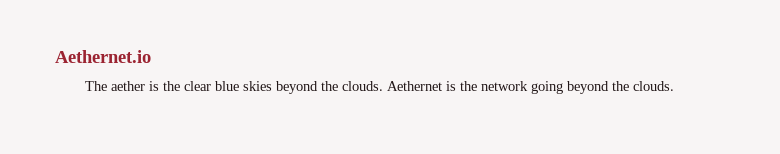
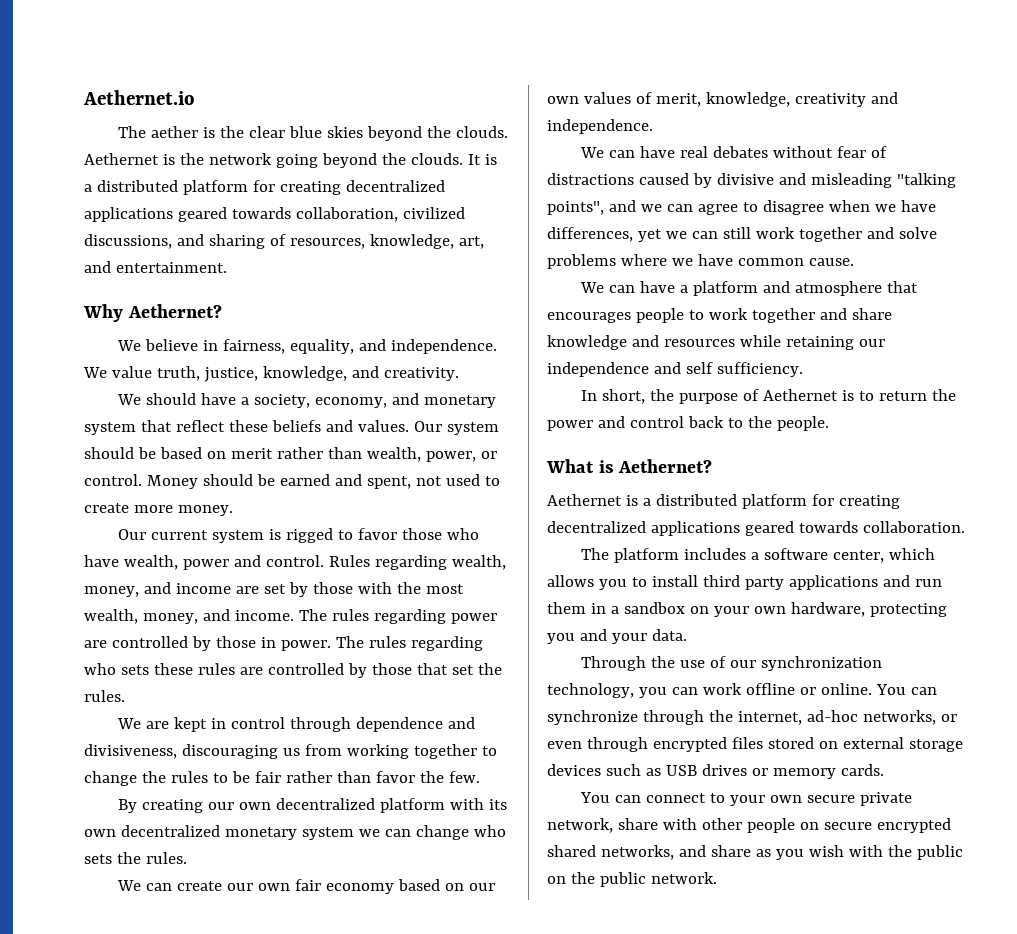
+ It is a distributed platform for creating decentralized applications geared towards collaboration, civilized discussions, and sharing of resources, knowledge, art, and entertainment.
+ Why Aethernet?
+ We believe in fairness, equality, and independence. We value truth, justice, knowledge, and creativity.
+ We should have a society, economy, and monetary system that reflect these beliefs and values. Our system should be based on merit rather than wealth, power, or control. Money should be earned and spent, not used to create more money.
+ Our current system is rigged to favor those who have wealth, power and control. Rules regarding wealth, money, and income are set by those with the most wealth, money, and income. The rules regarding power are controlled by those in power. The rules regarding who sets these rules are controlled by those that set the rules.
+ We are kept in control through dependence and divisiveness, discouraging us from working together to change the rules to be fair rather than favor the few.
+ By creating our own decentralized platform with its own decentralized monetary system we can change who sets the rules.
+ We can create our own fair economy based on our own values of merit, knowledge, creativity and independence.
+ We can have real debates without fear of distractions caused by divisive and misleading "talking points", and we can agree to disagree when we have differences, yet we can still work together and solve problems where we have common cause.
+ We can have a platform and atmosphere that encourages people to work together and share knowledge and resources while retaining our independence and self sufficiency.
+ In short, the purpose of Aethernet is to return the power and control back to the people.
+ What is Aethernet?
+ Aethernet is a distributed platform for creating decentralized applications geared towards collaboration.
+ The platform includes a software center, which allows you to install third party applications and run them in a sandbox on your own hardware, protecting you and your data.
+ Through the use of our synchronization technology, you can work offline or online. You can synchronize through the internet, ad-hoc networks, or even through encrypted files stored on external storage devices such as USB drives or memory cards.
+ You can connect to your own secure private network, share with other people on secure encrypted shared networks, and share as you wish with the public on the public network.

